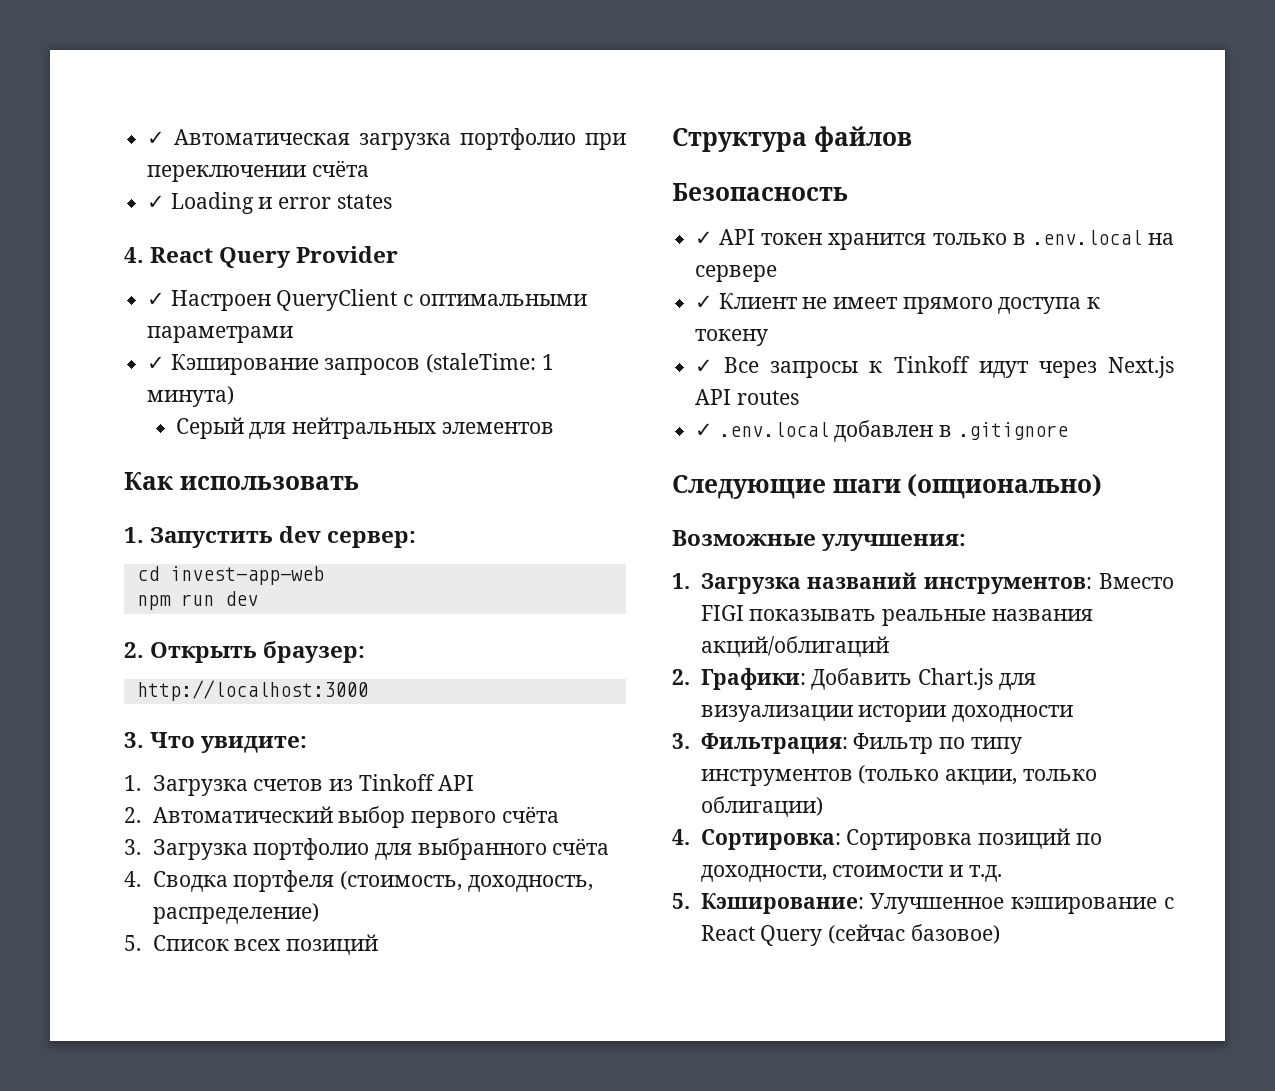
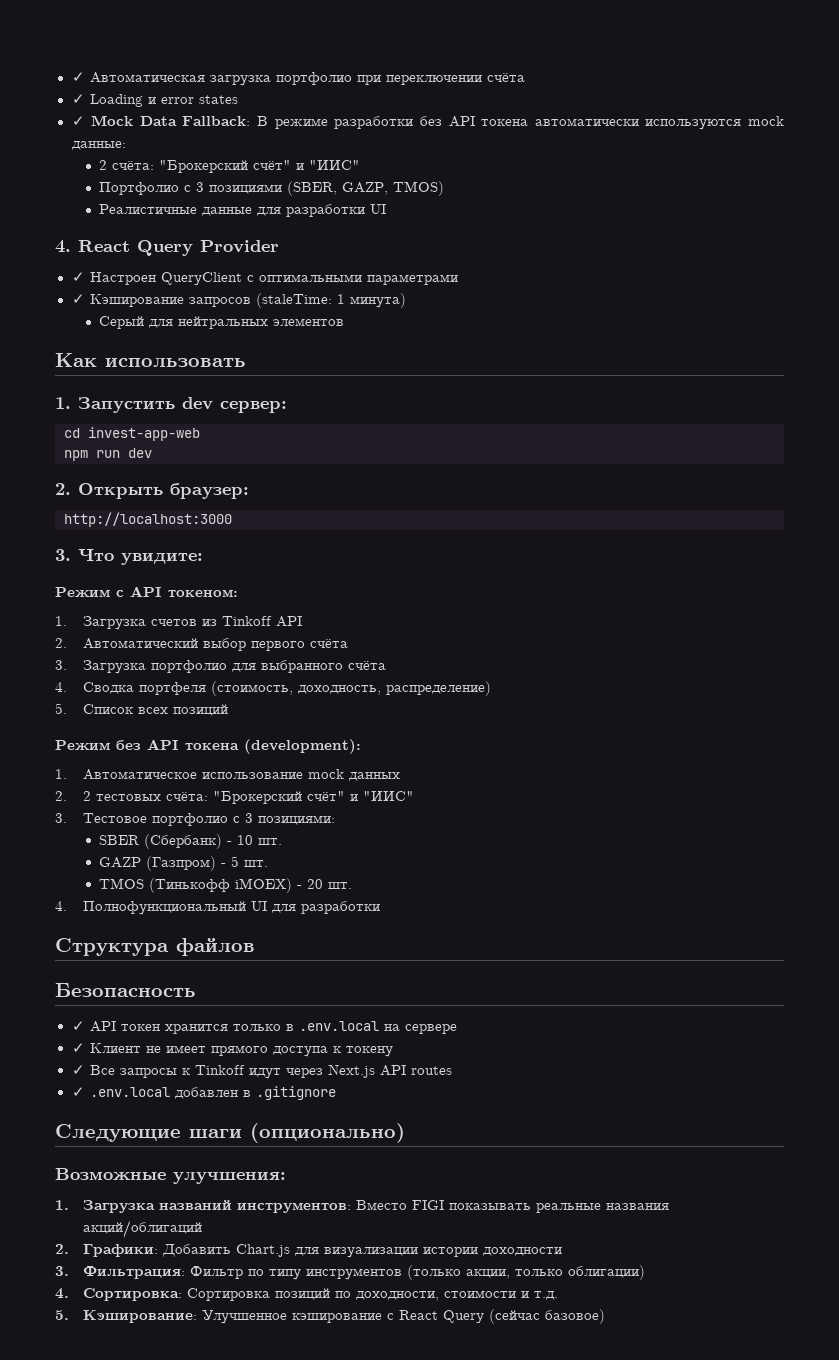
+ ✓ Mock Data Fallback: В режиме разработки без API токена автоматически используются mock данные:
+ 2 счёта: "Брокерский счёт" и "ИИС"
+ Портфолио с 3 позициями (SBER, GAZP, TMOS)
+ Реалистичные данные для разработки UI
+ Режим с API токеном:
+ Режим без API токена (development):
+ 1. Автоматическое использование mock данных
+ 2. 2 тестовых счёта: "Брокерский счёт" и "ИИС"
+ 3. Тестовое портфолио с 3 позициями:
+ SBER (Сбербанк) - 10 шт.
+ GAZP (Газпром) - 5 шт.
+ TMOS (Тинькофф iMOEX) - 20 шт.
+ 4. Полнофункциональный UI для разработки

